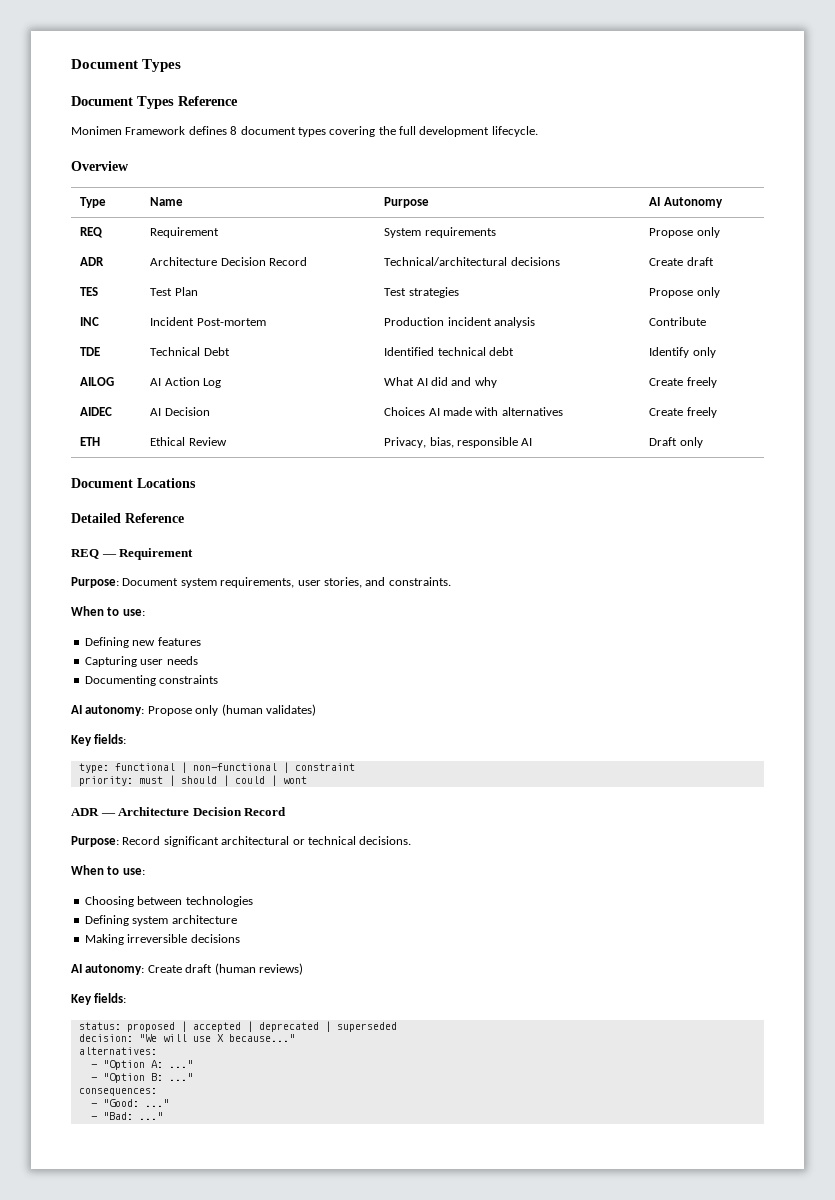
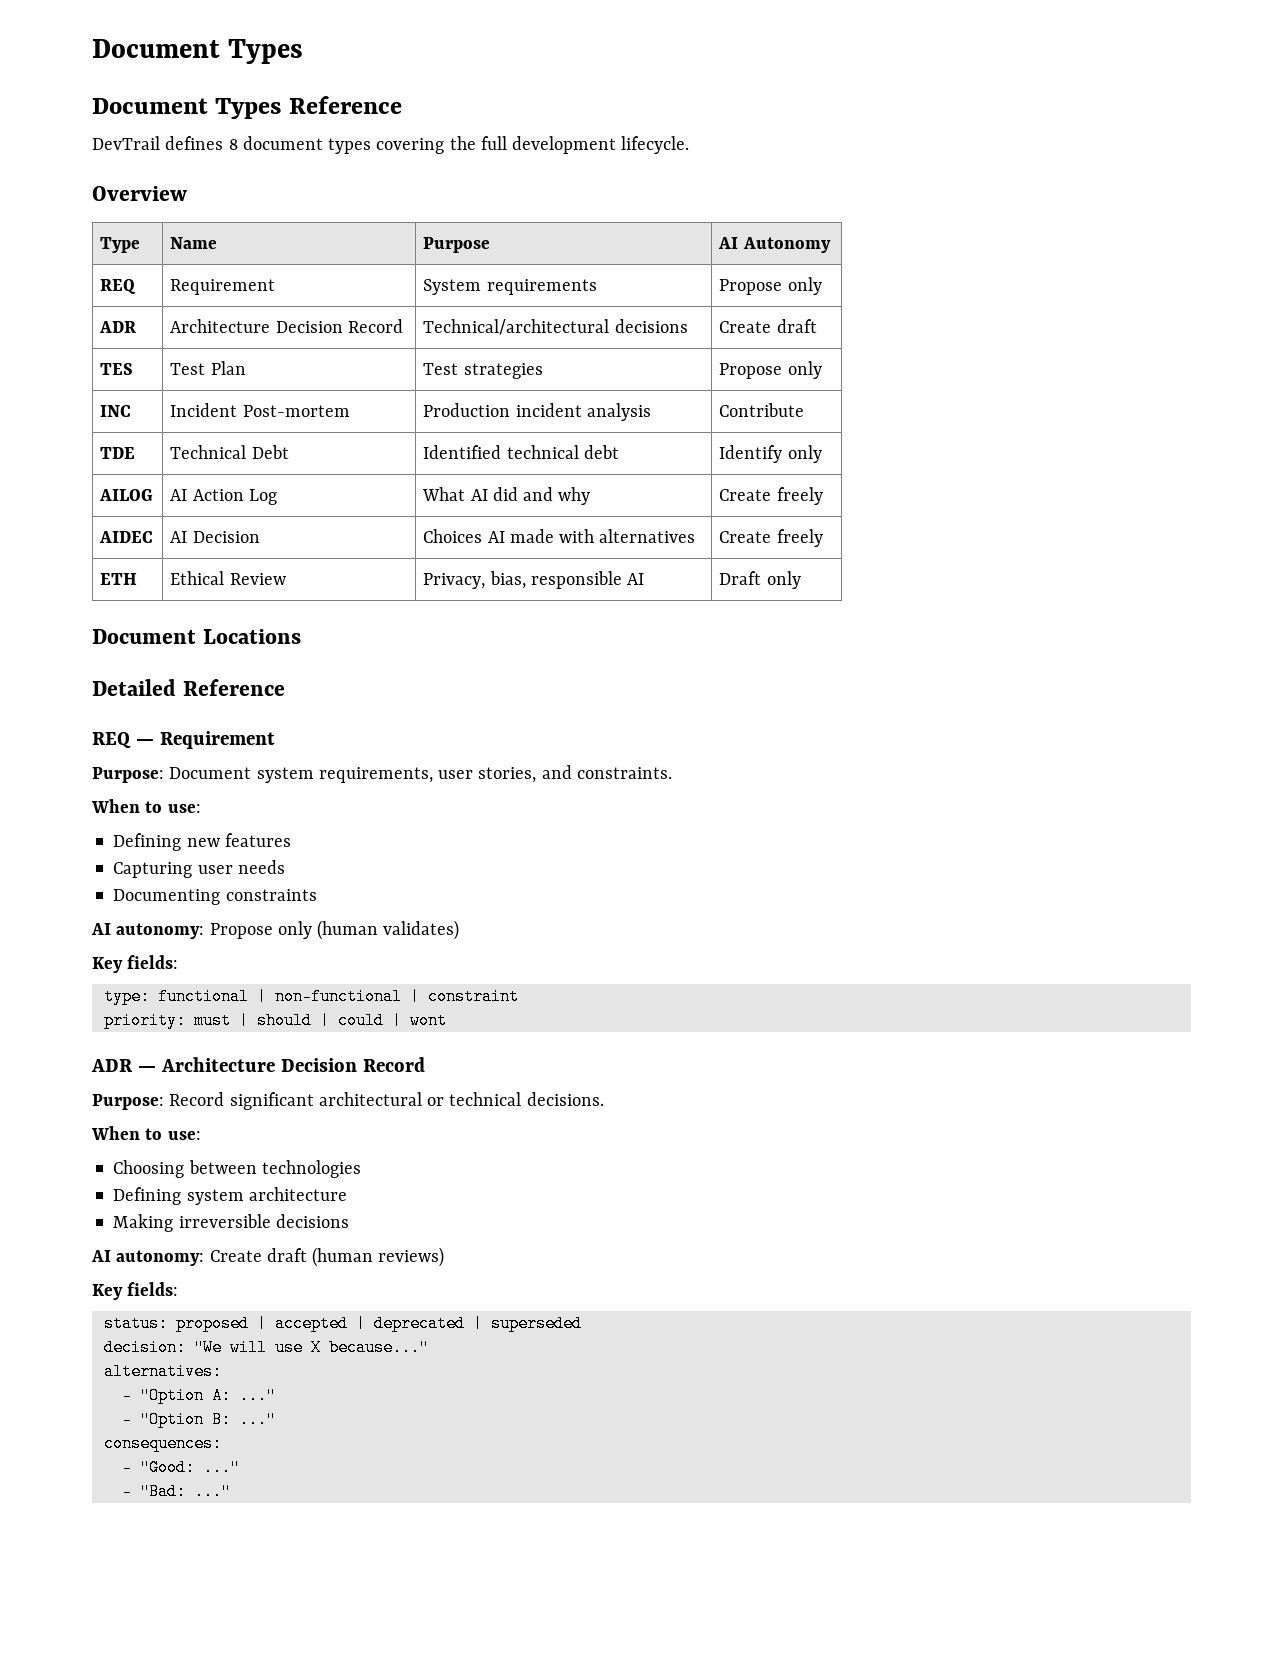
- Monimen Framework defines 8 document types covering the full development lifecycle.
+ DevTrail defines 8 document types covering the full development lifecycle.

